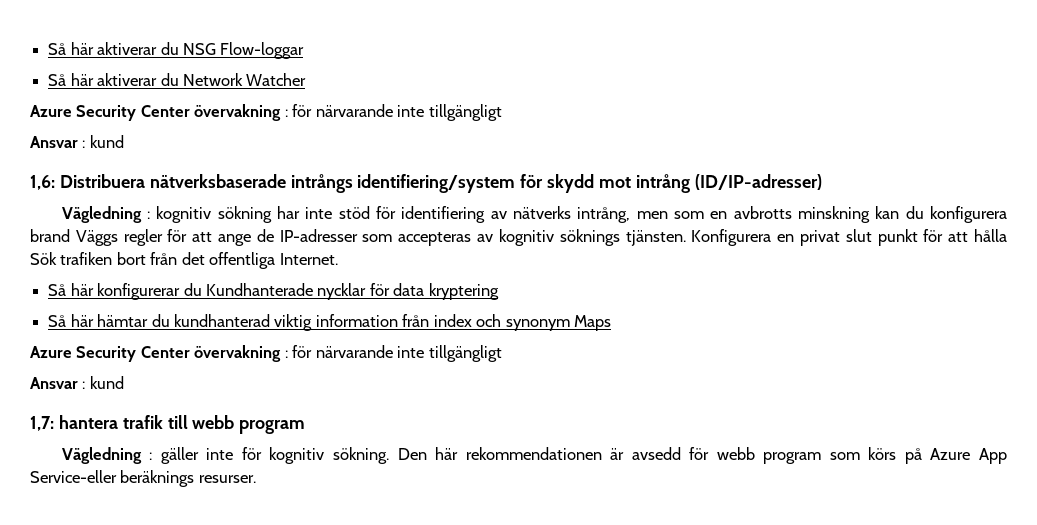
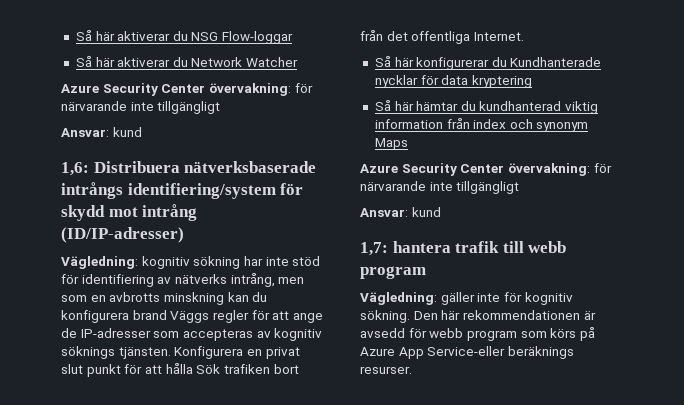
  Så här aktiverar du Network Watcher
- Azure Security Center övervakning : för närvarande inte tillgängligt
- Ansvar : kund
+ Azure Security Center övervakning: för närvarande inte tillgängligt
+ Ansvar: kund
- Vägledning : kognitiv sökning har inte stöd för identifiering av nätverks intrång, men som en avbrotts minskning kan du konfigurera brand Väggs regler för att ange de IP-adresser som accepteras av kognitiv söknings tjänsten.
+ Vägledning: kognitiv sökning har inte stöd för identifiering av nätverks intrång, men som en avbrotts minskning kan du konfigurera brand Väggs regler för att ange de IP-adresser som accepteras av kognitiv söknings tjänsten.
  Så här hämtar du kundhanterad viktig information från index och synonym Maps
- Azure Security Center övervakning : för närvarande inte tillgängligt
- Ansvar : kund
+ Azure Security Center övervakning: för närvarande inte tillgängligt
+ Ansvar: kund
- Vägledning : gäller inte för kognitiv sökning.
+ Vägledning: gäller inte för kognitiv sökning.

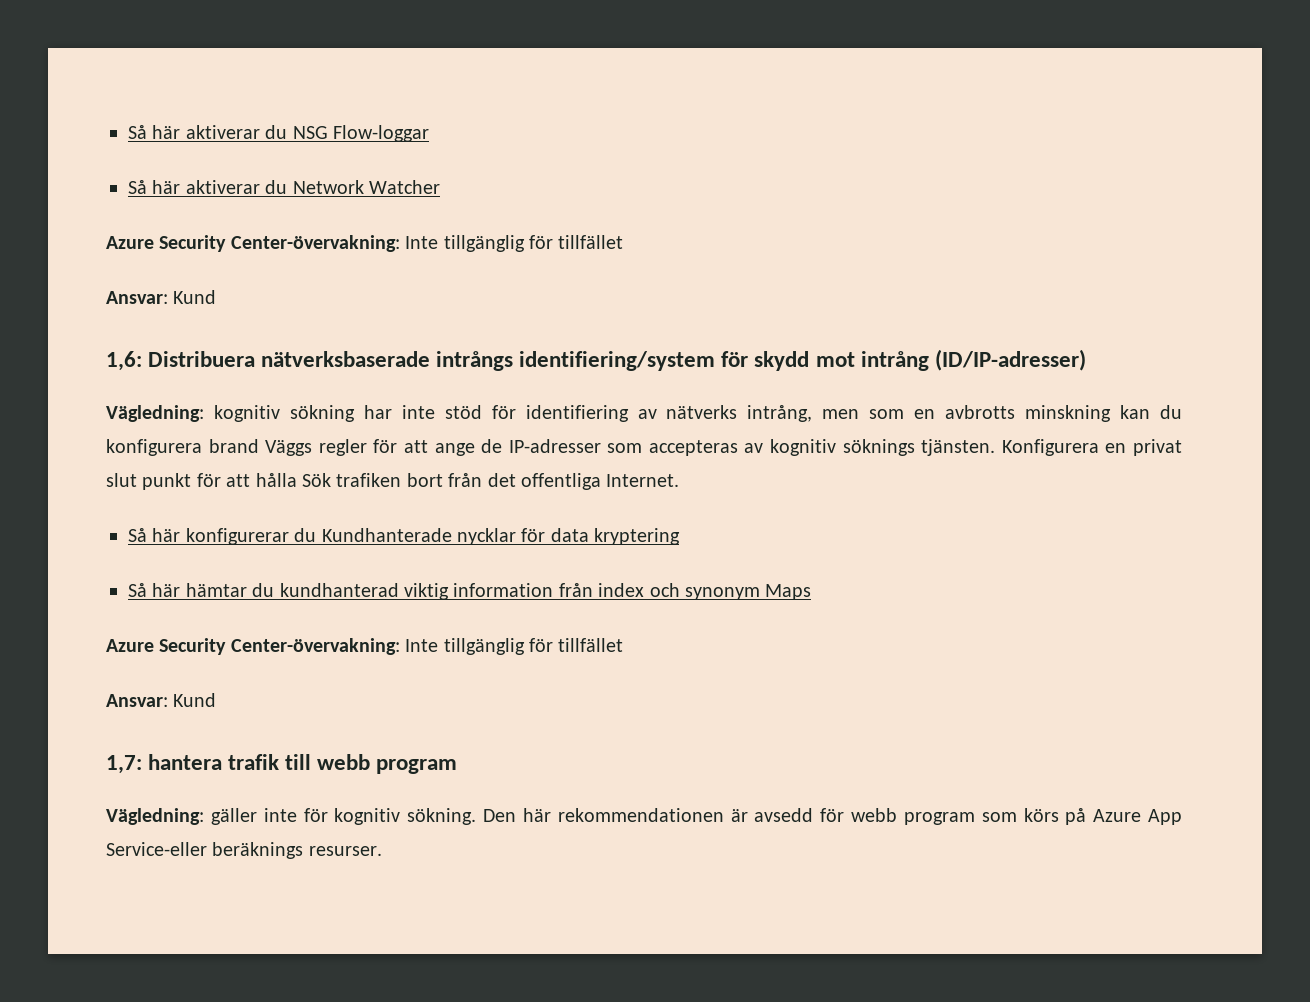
  Så här aktiverar du Network Watcher
- Azure Security Center övervakning: för närvarande inte tillgängligt
- Ansvar: kund
+ Azure Security Center-övervakning: Inte tillgänglig för tillfället
+ Ansvar: Kund
  Så här hämtar du kundhanterad viktig information från index och synonym Maps
- Azure Security Center övervakning: för närvarande inte tillgängligt
- Ansvar: kund
+ Azure Security Center-övervakning: Inte tillgänglig för tillfället
+ Ansvar: Kund

